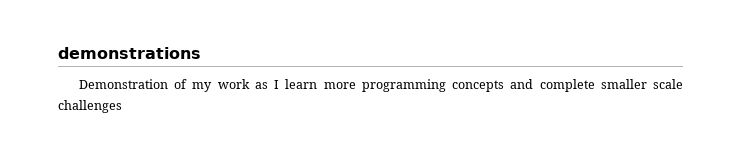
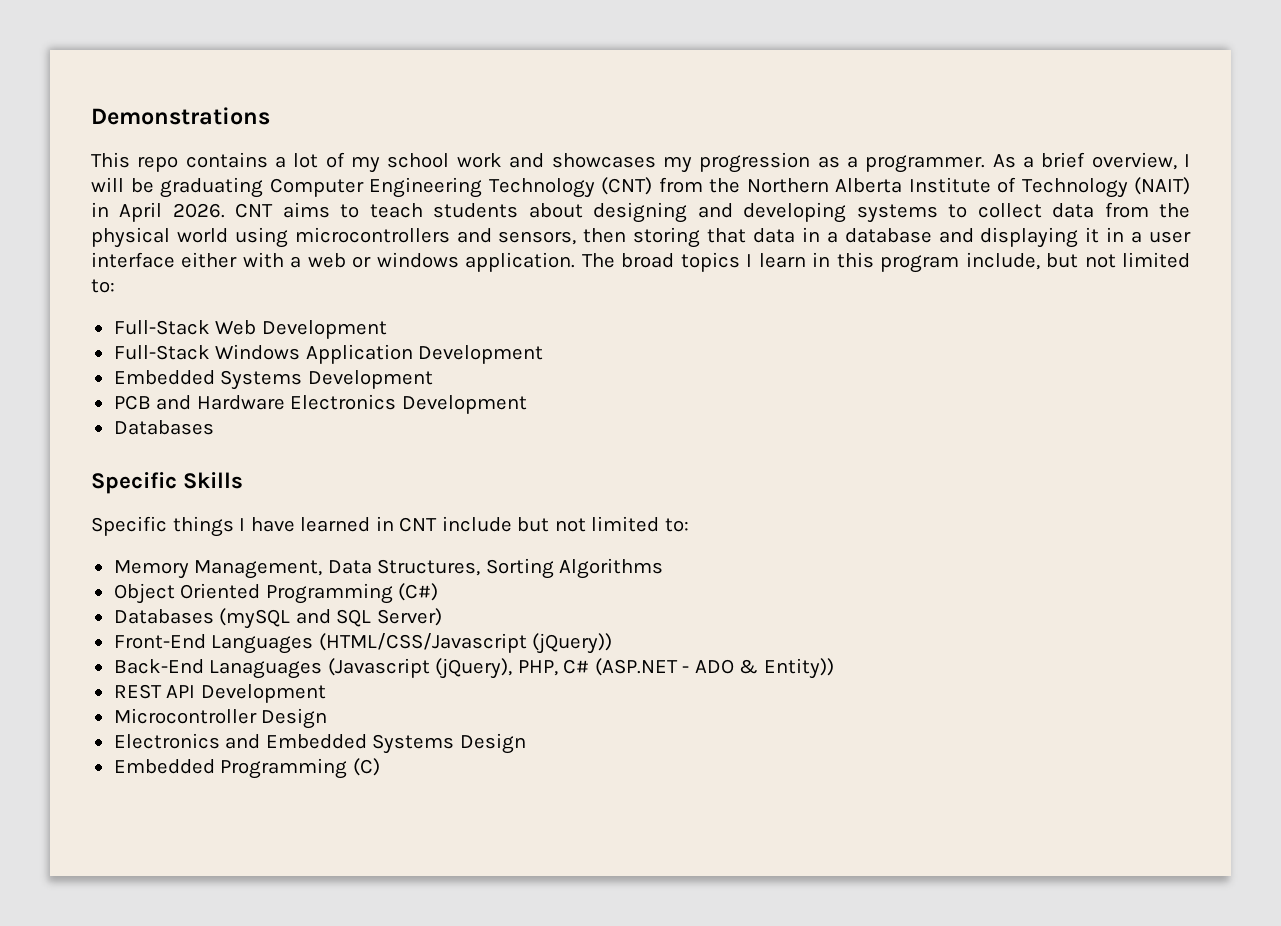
- demonstrations
- Demonstration of my work as I learn more programming concepts and complete smaller scale challenges
+ Demonstrations
+ This repo contains a lot of my school work and showcases my progression as a programmer. As a brief overview, I will be graduating Computer Engineering Technology (CNT) from the Northern Alberta Institute of Technology (NAIT) in April 2026. CNT aims to teach students about designing and developing systems to collect data from the physical world using microcontrollers and sensors, then storing that data in a database and displaying it in a user interface either with a web or windows application. The broad topics I learn in this program include, but not limited to:
+ Full-Stack Web Development
+ Full-Stack Windows Application Development
+ Embedded Systems Development
+ PCB and Hardware Electronics Development
+ Databases
+ Specific Skills
+ Specific things I have learned in CNT include but not limited to:
+ Memory Management, Data Structures, Sorting Algorithms
+ Object Oriented Programming (C#)
+ Databases (mySQL and SQL Server)
+ Front-End Languages (HTML/CSS/Javascript (jQuery))
+ Back-End Lanaguages (Javascript (jQuery), PHP, C# (ASP.NET - ADO & Entity))
+ REST API Development
+ Microcontroller Design
+ Electronics and Embedded Systems Design
+ Embedded Programming (C)

